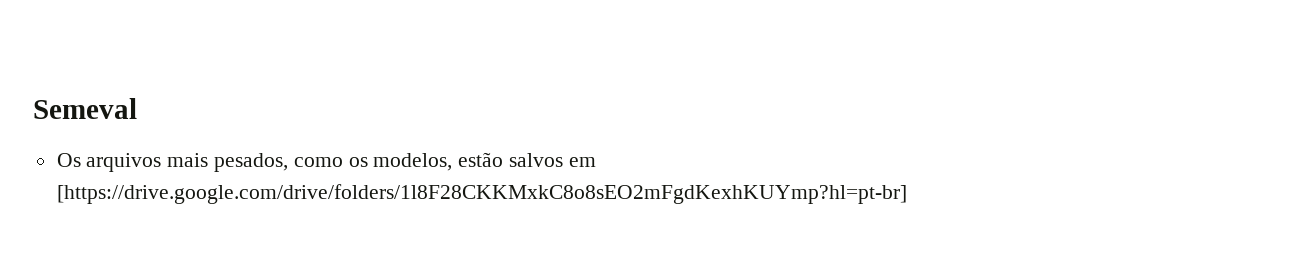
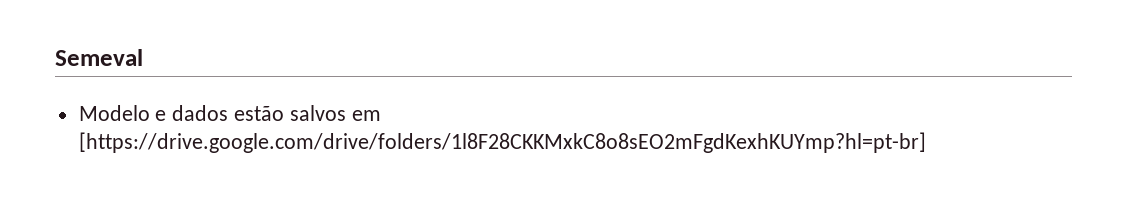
- Os arquivos mais pesados, como os modelos, estão salvos em [https://drive.google.com/drive/folders/1l8F28CKKMxkC8o8sEO2mFgdKexhKUYmp?hl=pt-br]
+ Modelo e dados estão salvos em [https://drive.google.com/drive/folders/1l8F28CKKMxkC8o8sEO2mFgdKexhKUYmp?hl=pt-br]

